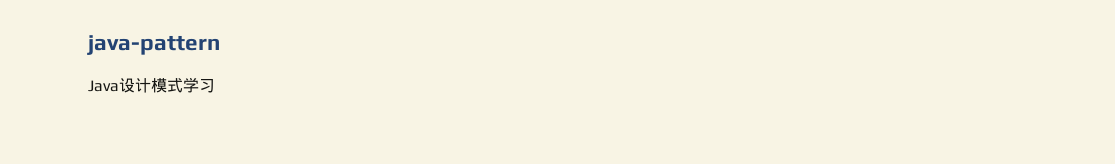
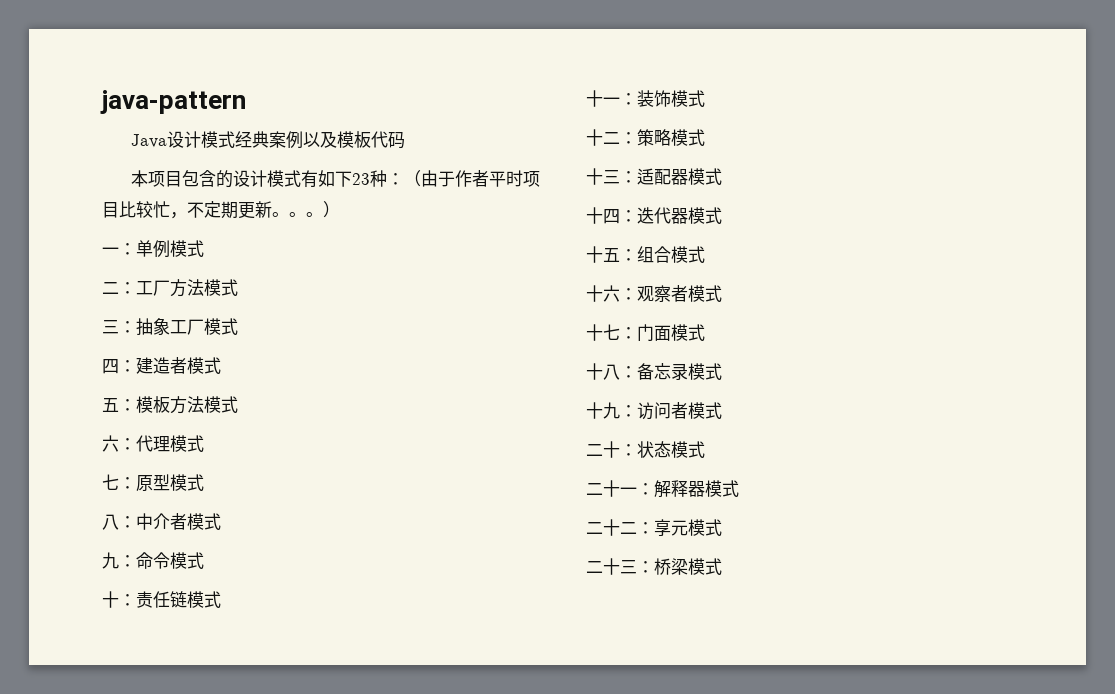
- Java设计模式学习
+ Java设计模式经典案例以及模板代码
+ 本项目包含的设计模式有如下23种：（由于作者平时项目比较忙，不定期更新。。。）
+ 一：单例模式
+ 二：工厂方法模式
+ 三：抽象工厂模式
+ 四：建造者模式
+ 五：模板方法模式
+ 六：代理模式
+ 七：原型模式
+ 八：中介者模式
+ 九：命令模式
+ 十：责任链模式
+ 十一：装饰模式
+ 十二：策略模式
+ 十三：适配器模式
+ 十四：迭代器模式
+ 十五：组合模式
+ 十六：观察者模式
+ 十七：门面模式
+ 十八：备忘录模式
+ 十九：访问者模式
+ 二十：状态模式
+ 二十一：解释器模式
+ 二十二：享元模式
+ 二十三：桥梁模式

